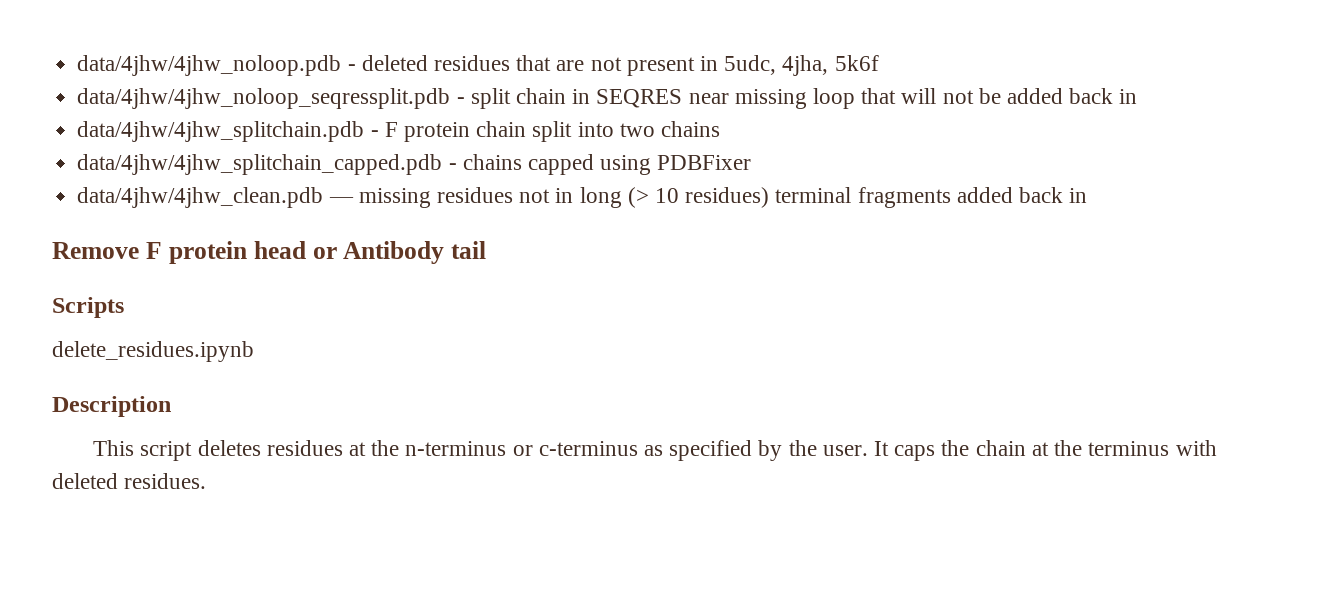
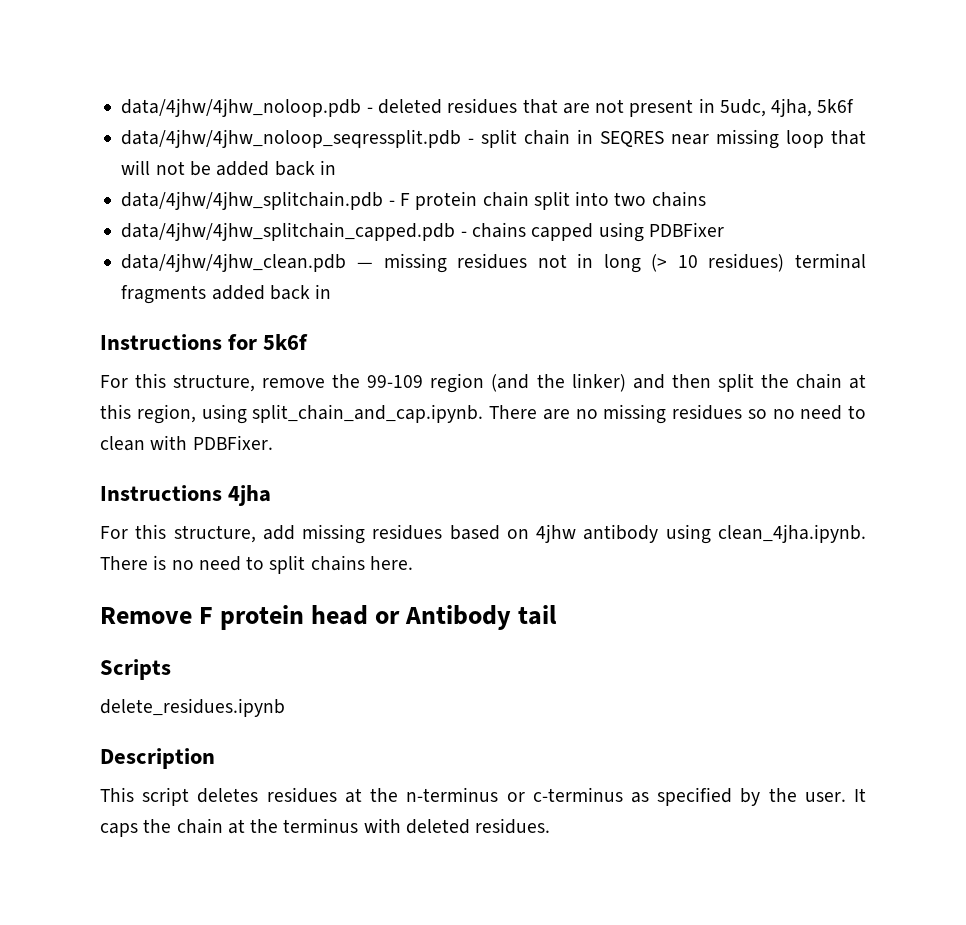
+ Instructions for 5k6f
+ For this structure, remove the 99-109 region (and the linker) and then split the chain at this region, using split_chain_and_cap.ipynb. There are no missing residues so no need to clean with PDBFixer.
+ Instructions 4jha
+ For this structure, add missing residues based on 4jhw antibody using clean_4jha.ipynb. There is no need to split chains here.

